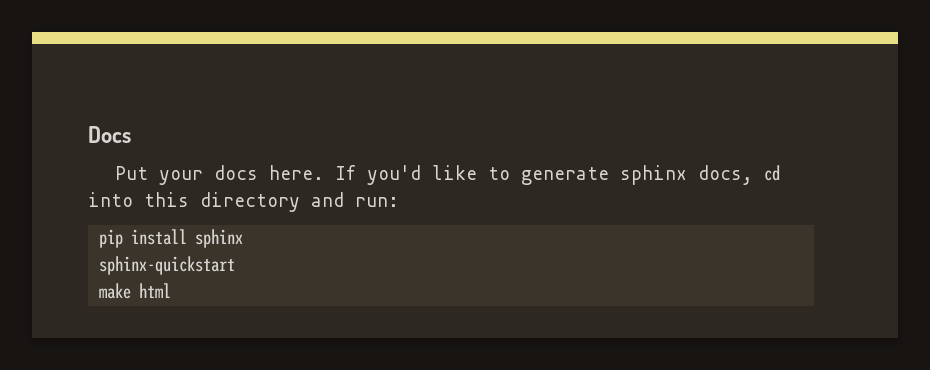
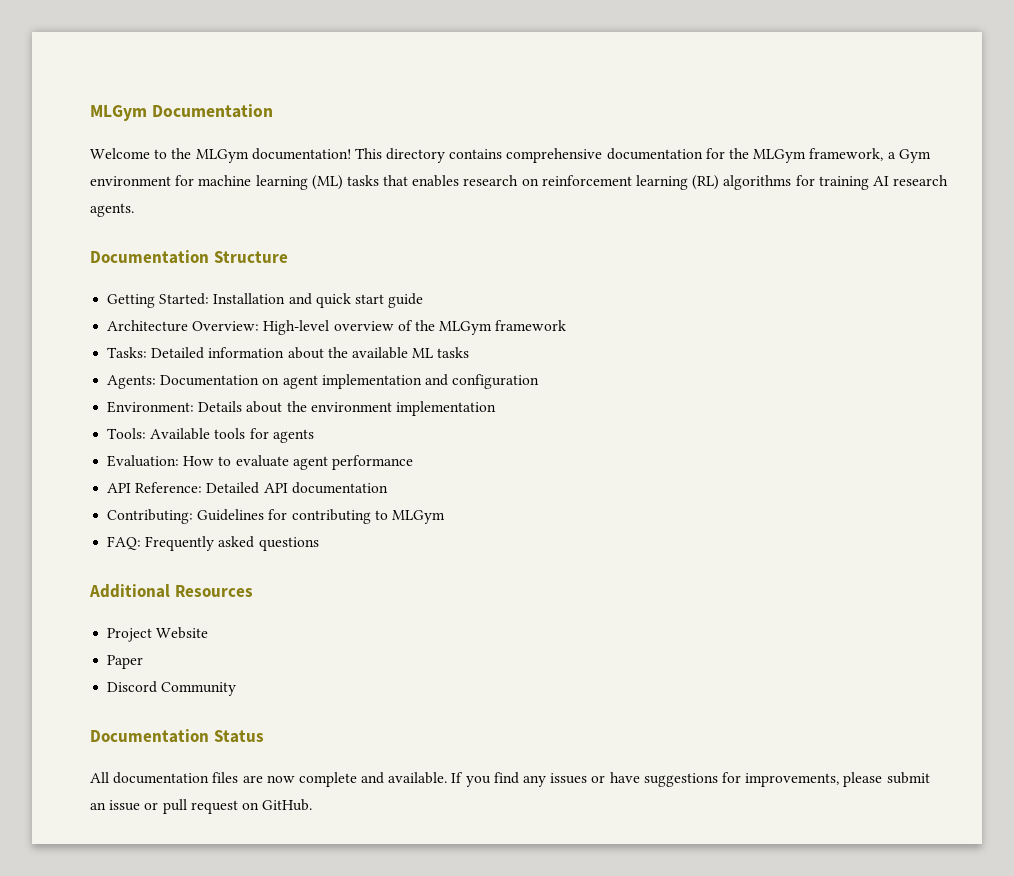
- Docs
- Put your docs here. If you'd like to generate sphinx docs, cd into this directory and run:
- pip install sphinx
- sphinx-quickstart
- make html
+ MLGym Documentation
+ Welcome to the MLGym documentation! This directory contains comprehensive documentation for the MLGym framework, a Gym environment for machine learning (ML) tasks that enables research on reinforcement learning (RL) algorithms for training AI research agents.
+ Documentation Structure
+ Getting Started: Installation and quick start guide
+ Architecture Overview: High-level overview of the MLGym framework
+ Tasks: Detailed information about the available ML tasks
+ Agents: Documentation on agent implementation and configuration
+ Environment: Details about the environment implementation
+ Tools: Available tools for agents
+ Evaluation: How to evaluate agent performance
+ API Reference: Detailed API documentation
+ Contributing: Guidelines for contributing to MLGym
+ FAQ: Frequently asked questions
+ Additional Resources
+ Project Website
+ Paper
+ Discord Community
+ Documentation Status
+ All documentation files are now complete and available. If you find any issues or have suggestions for improvements, please submit an issue or pull request on GitHub.

